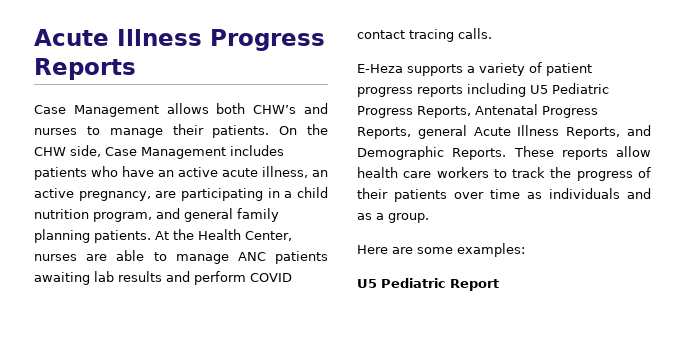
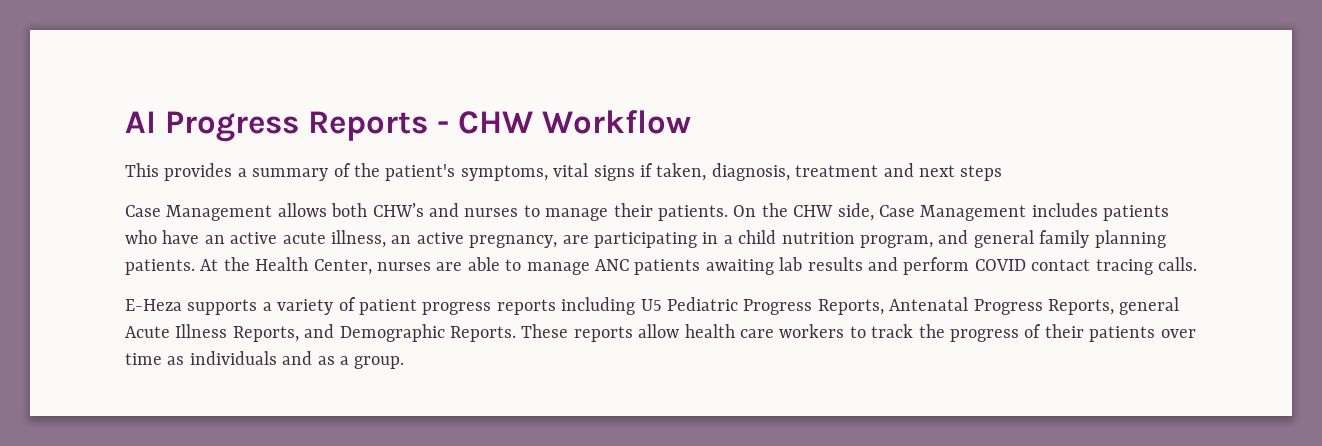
- Acute Illness Progress Reports
+ AI Progress Reports - CHW Workflow
+ This provides a summary of the patient's symptoms, vital signs if taken, diagnosis, treatment and next steps
- Here are some examples:
- U5 Pediatric Report

